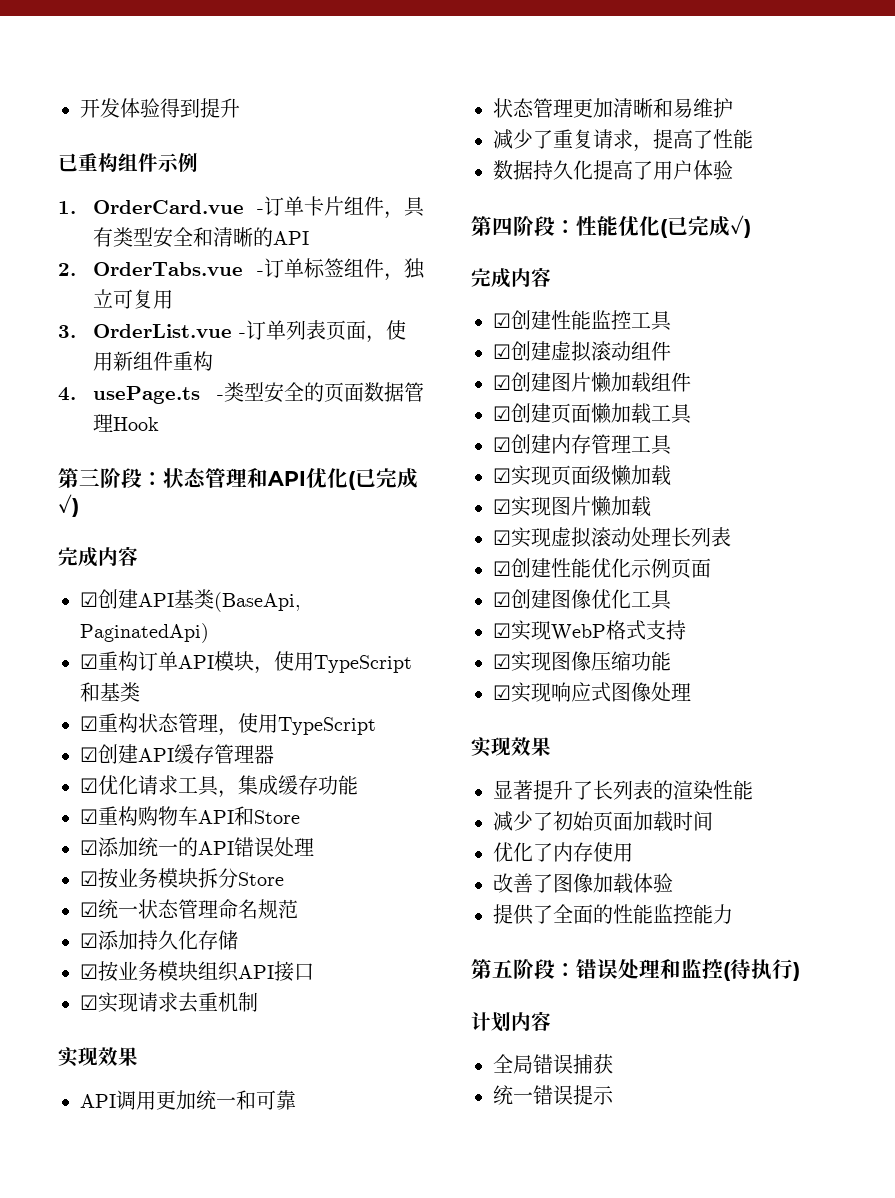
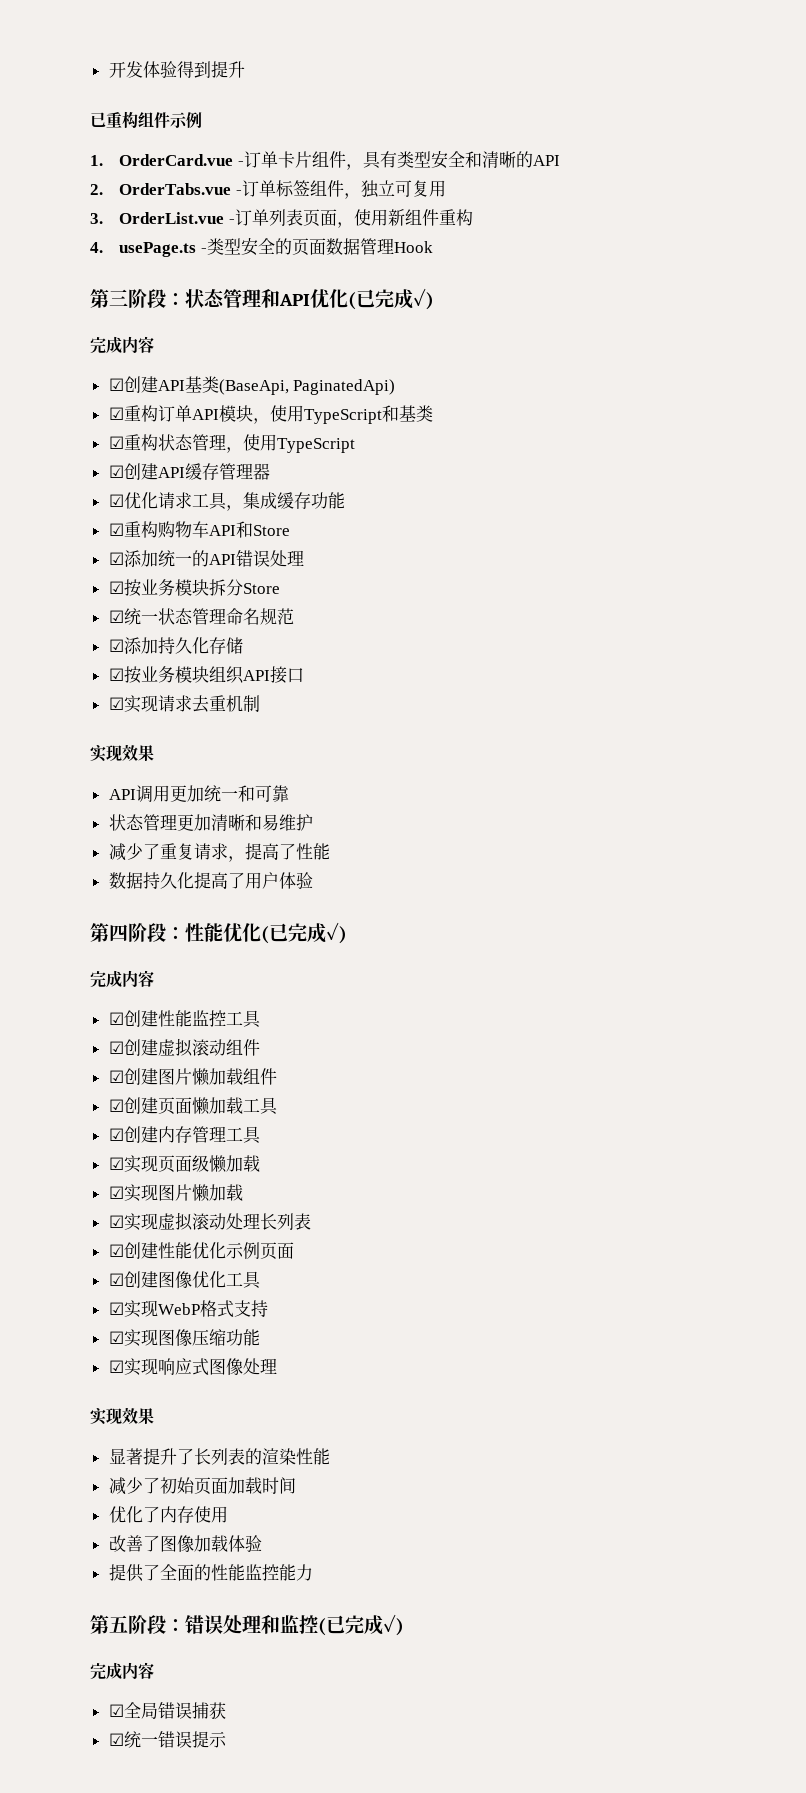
- 第五阶段：错误处理和监控(待执行)
- 计划内容
- 全局错误捕获
+ 第五阶段：错误处理和监控(已完成✓)
+ 完成内容
+ ☑全局错误捕获
- 统一错误提示
+ ☑统一错误提示

